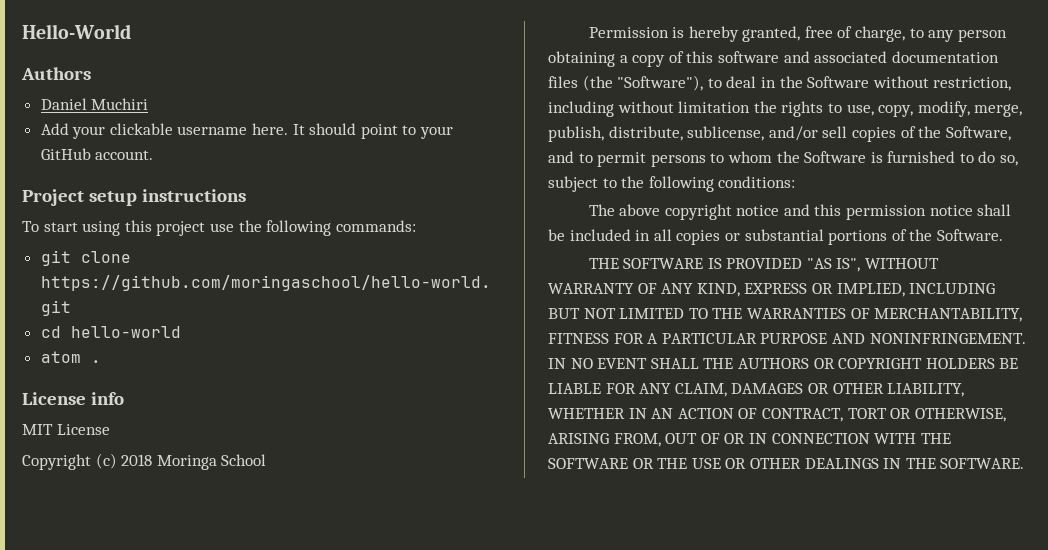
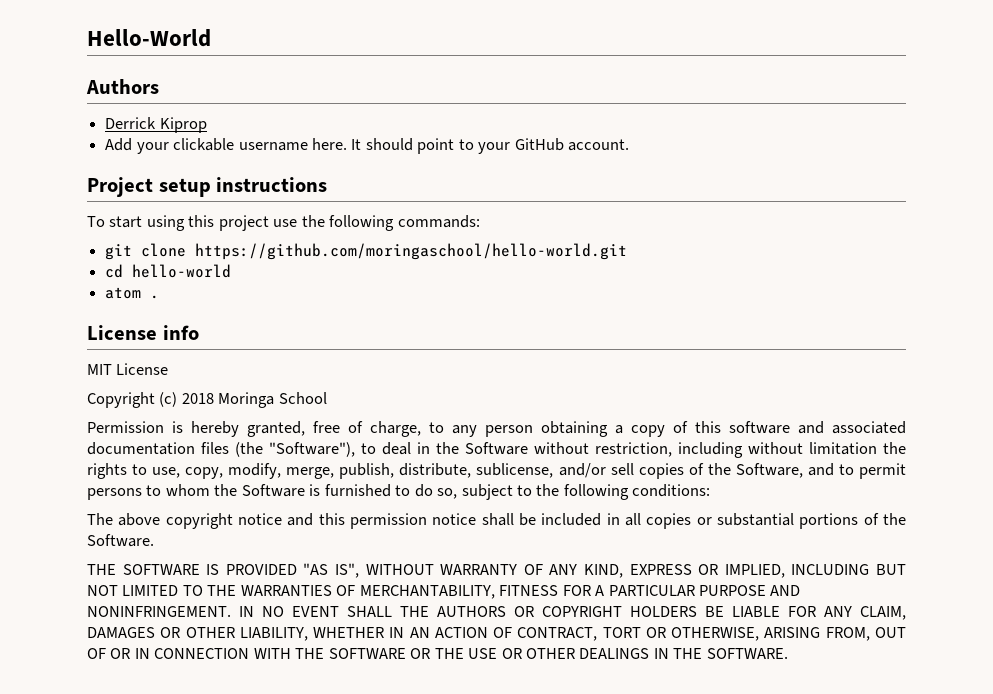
- Daniel Muchiri
+ Derrick Kiprop

